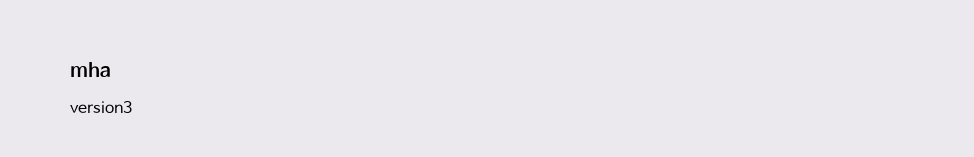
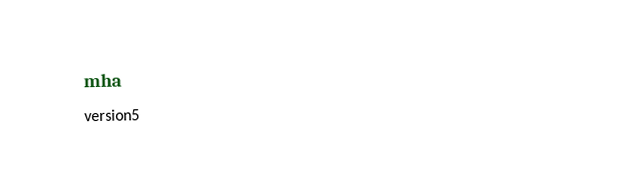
- version3
+ version5

